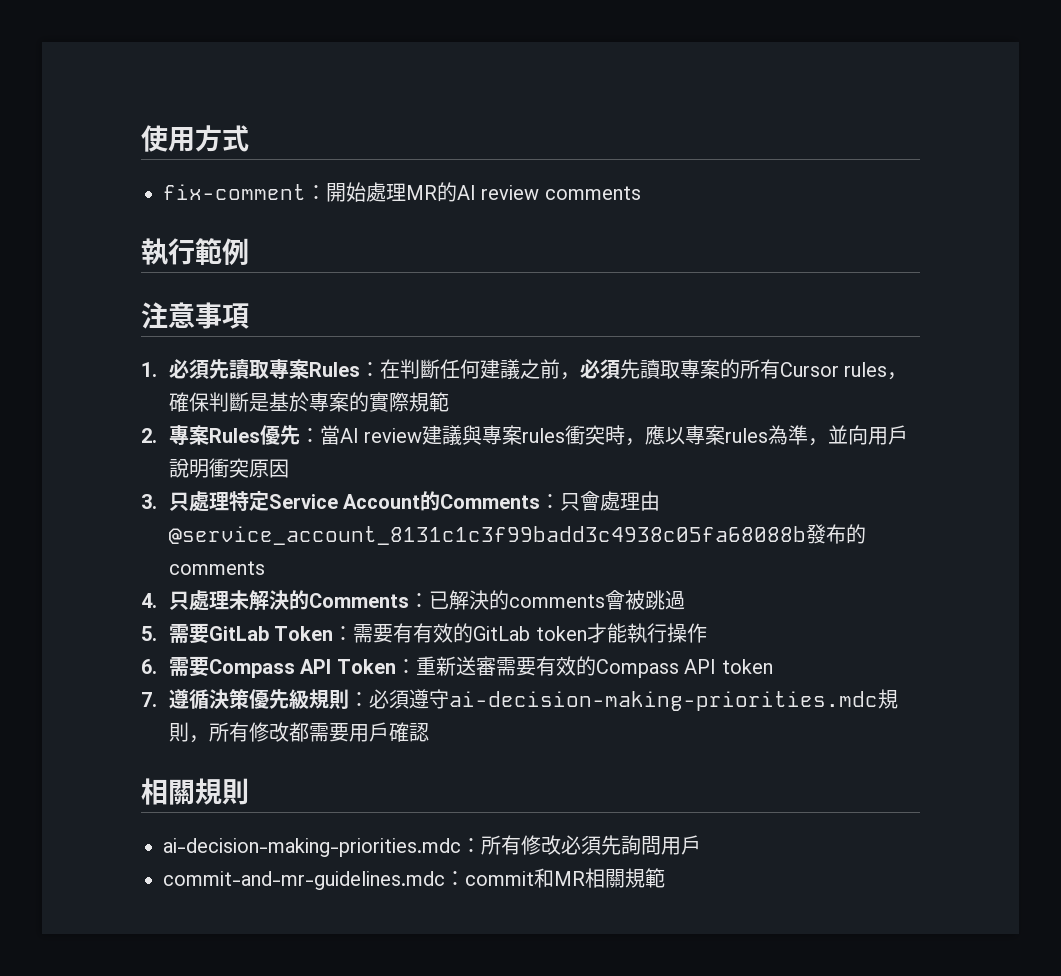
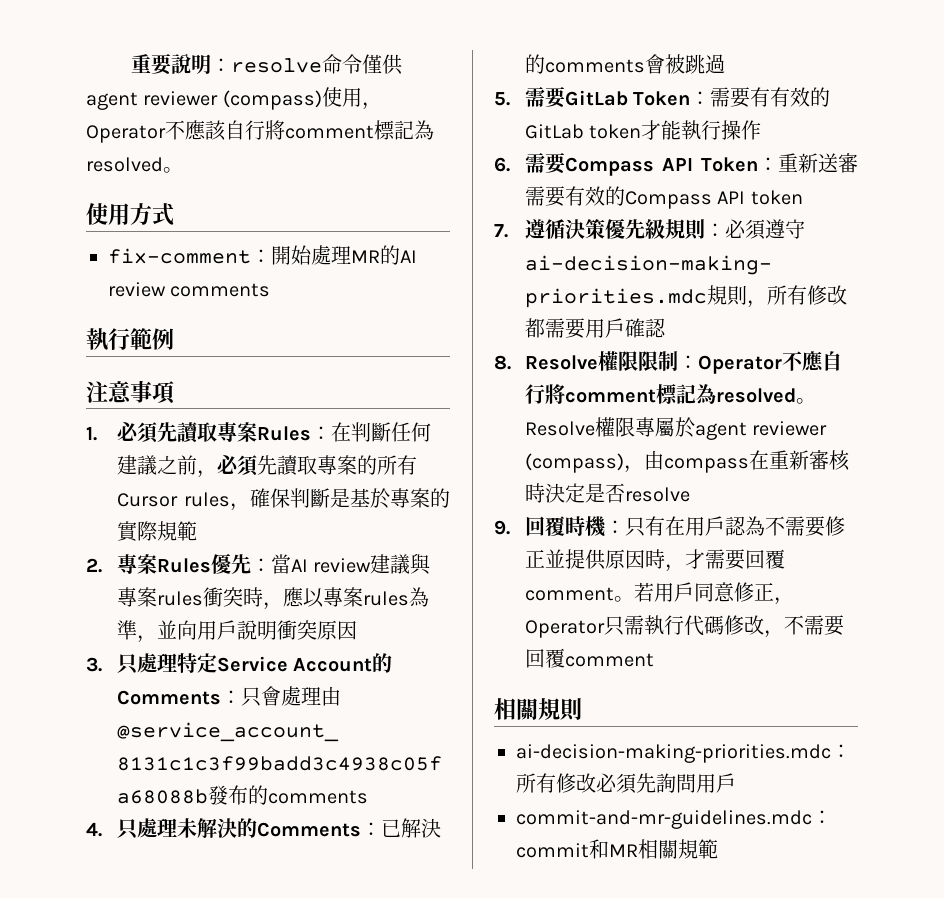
+ 重要說明：resolve命令僅供agent reviewer (compass)使用，Operator不應該自行將comment標記為resolved。
+ 8. Resolve權限限制：Operator不應自行將comment標記為resolved。Resolve權限專屬於agent reviewer (compass)，由compass在重新審核時決定是否resolve
+ 9.回覆時機：只有在用戶認為不需要修正並提供原因時，才需要回覆comment。若用戶同意修正，Operator只需執行代碼修改，不需要回覆comment

